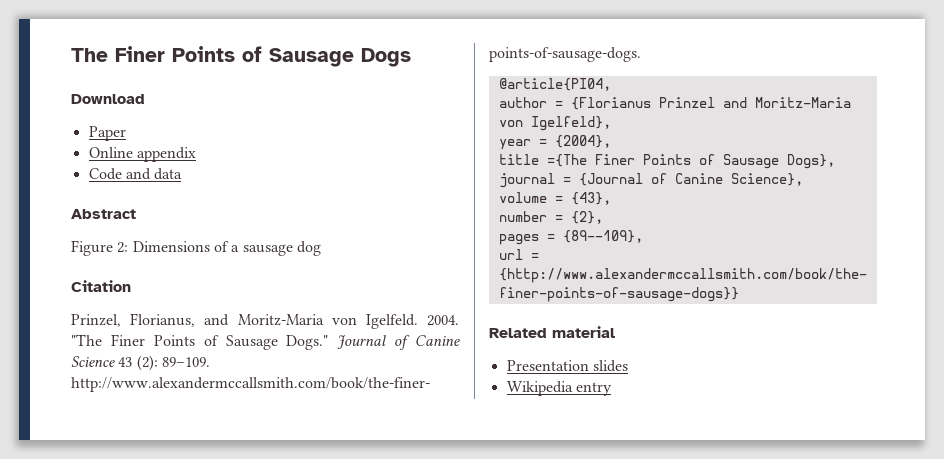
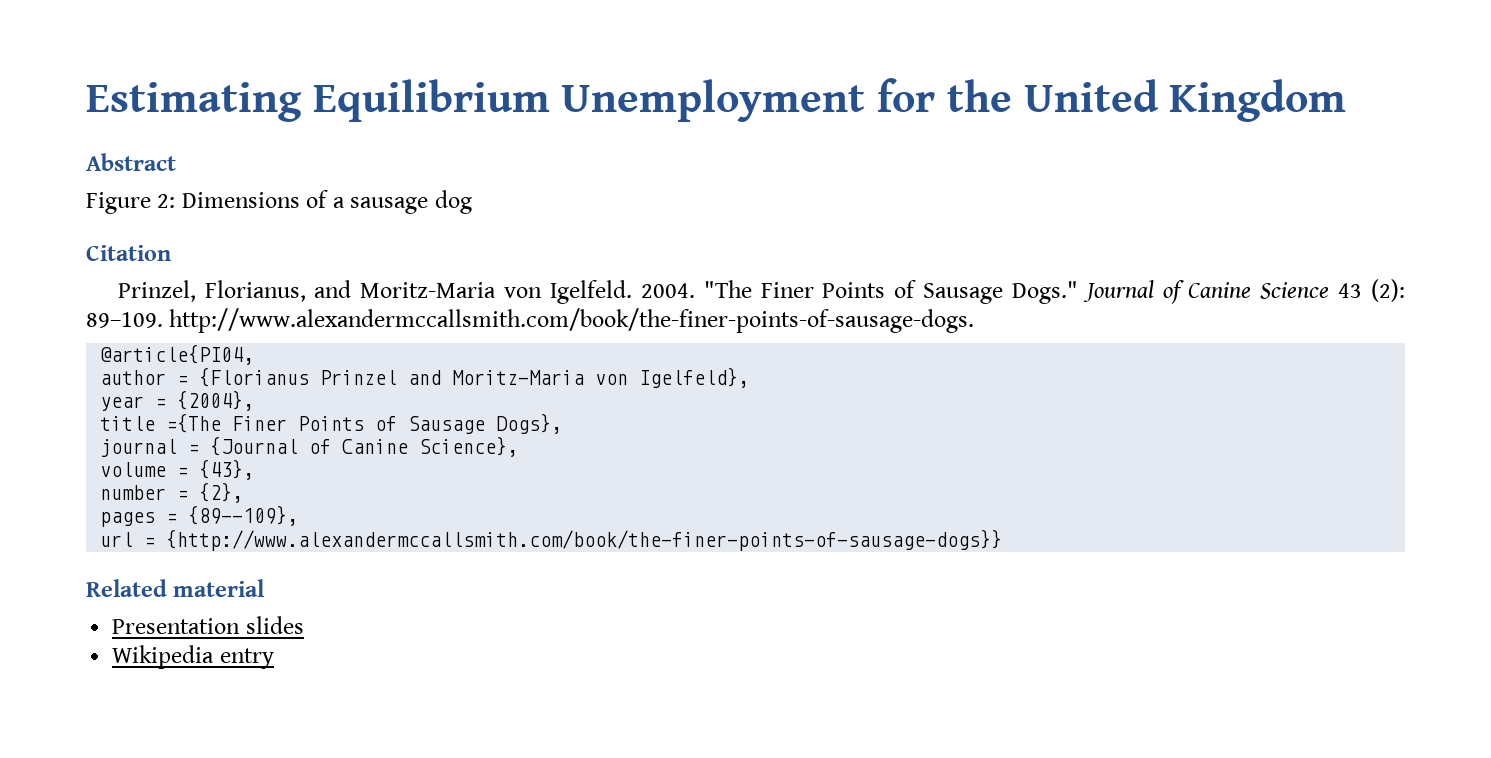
- The Finer Points of Sausage Dogs
- Download
- Paper
- Online appendix
- Code and data
+ Estimating Equilibrium Unemployment for the United Kingdom

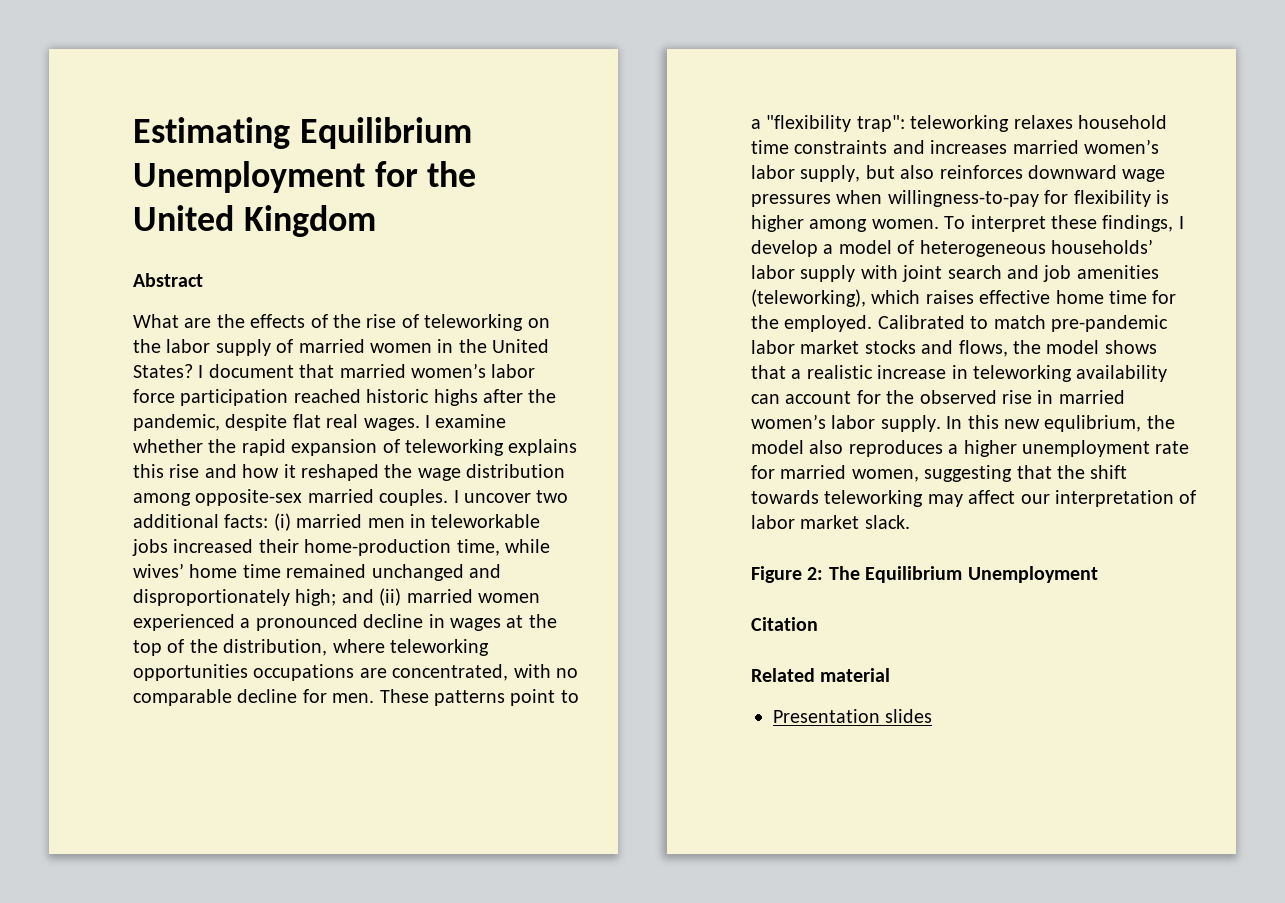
- Figure 2: Dimensions of a sausage dog
+ What are the effects of the rise of teleworking on the labor supply of married women in the United States? I document that married women’s labor force participation reached historic highs after the pandemic, despite flat real wages. I examine whether the rapid expansion of teleworking explains this rise and how it reshaped the wage distribution among opposite-sex married couples. I uncover two additional facts: (i) married men in teleworkable jobs increased their home-production time, while wives’ home time remained unchanged and disproportionately high; and (ii) married women experienced a pronounced decline in wages at the top of the distribution, where teleworking opportunities occupations are concentrated, with no comparable decline for men. These patterns point to a "flexibility trap": teleworking relaxes household time constraints and increases married women’s labor supply, but also reinforces downward wage pressures when willingness-to-pay for flexibility is higher among women. To interpret these findings, I develop a model of heterogeneous households’ labor supply with joint search and job amenities (teleworking), which raises effective home time for the employed. Calibrated to match pre-pandemic labor market stocks and flows, the model shows that a realistic increase in teleworking availability can account for the observed rise in married women’s labor supply. In this new equlibrium, the model also reproduces a higher unemployment rate for married women, suggesting that the shift towards teleworking may affect our interpretation of labor market slack.
+ Figure 2: The Equilibrium Unemployment
  Citation
- Prinzel, Florianus, and Moritz-Maria von Igelfeld. 2004. "The Finer Points of Sausage Dogs." Journal of Canine Science 43 (2): 89–109. http://www.alexandermccallsmith.com/book/the-finer-points-of-sausage-dogs.
- @article{PI04,
- author = {Florianus Prinzel and Moritz-Maria von Igelfeld},
- year = {2004},
- title ={The Finer Points of Sausage Dogs},
- journal = {Journal of Canine Science},
- volume = {43},
- number = {2},
- pages = {89--109},
- url = {http://www.alexandermccallsmith.com/book/the-finer-points-of-sausage-dogs}}
- Wikipedia entry

